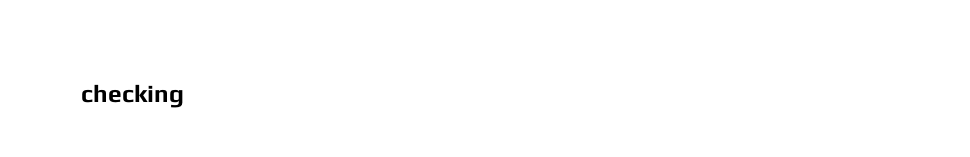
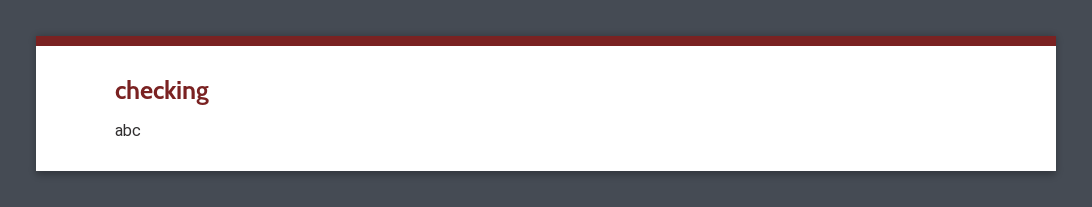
+ abc

